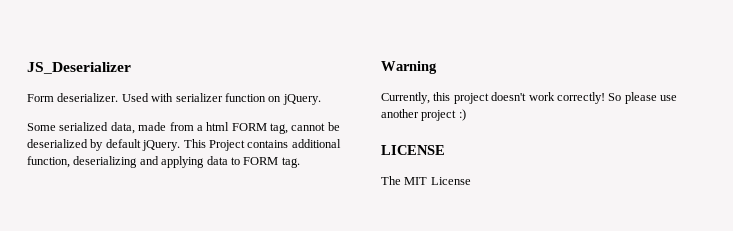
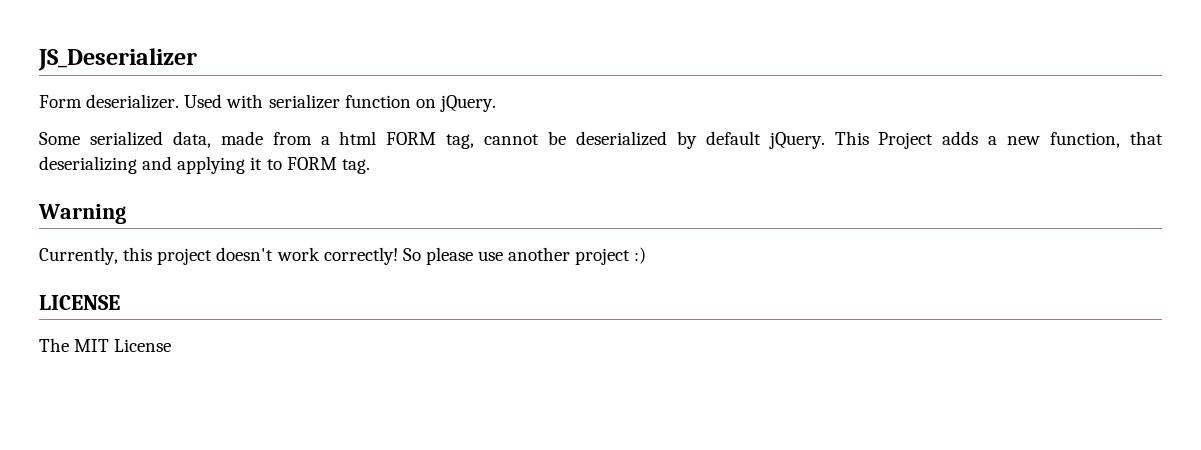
- This Project contains additional function, deserializing and applying data to FORM tag.
+ This Project adds a new function, that deserializing and applying it to FORM tag.

